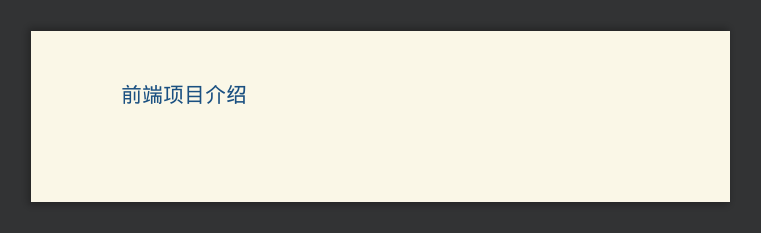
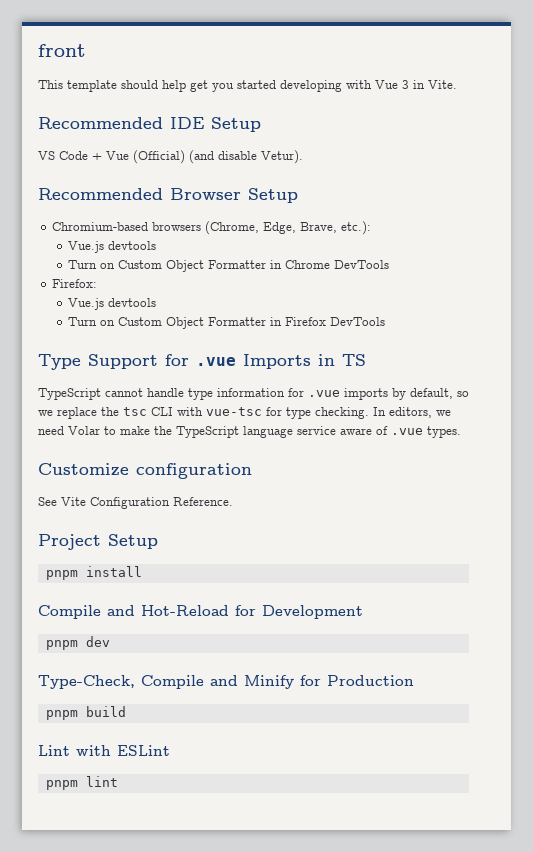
- 前端项目介绍
+ front
+ This template should help get you started developing with Vue 3 in Vite.
+ Recommended IDE Setup
+ VS Code + Vue (Official) (and disable Vetur).
+ Recommended Browser Setup
+ Chromium-based browsers (Chrome, Edge, Brave, etc.):
+ Vue.js devtools
+ Turn on Custom Object Formatter in Chrome DevTools
+ Firefox:
+ Vue.js devtools
+ Turn on Custom Object Formatter in Firefox DevTools
+ Type Support for .vue Imports in TS
+ TypeScript cannot handle type information for .vue imports by default, so we replace the tsc CLI with vue-tsc for type checking. In editors, we need Volar to make the TypeScript language service aware of .vue types.
+ Customize configuration
+ See Vite Configuration Reference.
+ Project Setup
+ pnpm install
+ Compile and Hot-Reload for Development
+ pnpm dev
+ Type-Check, Compile and Minify for Production
+ pnpm build
+ Lint with ESLint
+ pnpm lint

